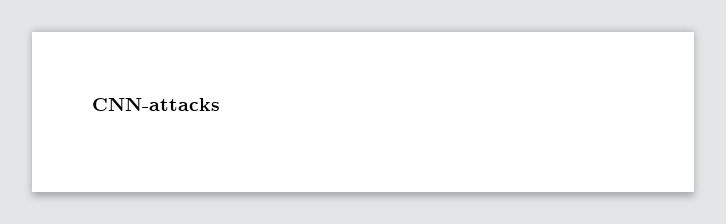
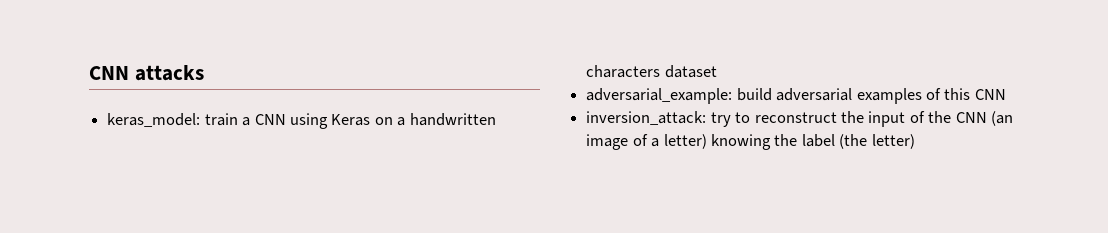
- CNN-attacks
+ CNN attacks
+ keras_model: train a CNN using Keras on a handwritten characters dataset
+ adversarial_example: build adversarial examples of this CNN
+ inversion_attack: try to reconstruct the input of the CNN (an image of a letter) knowing the label (the letter)

